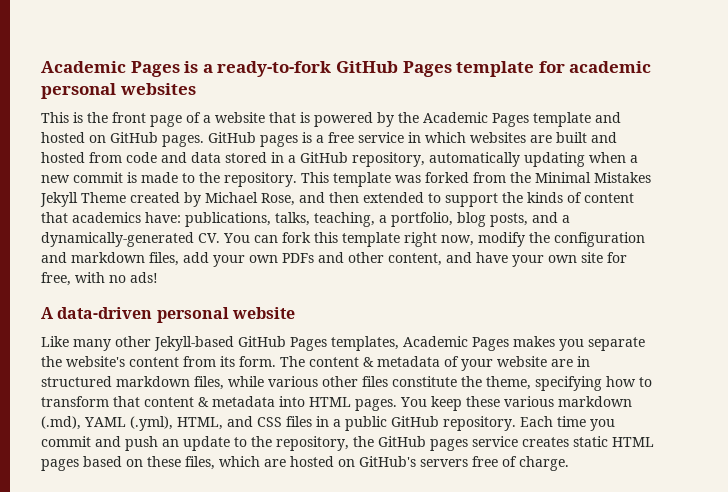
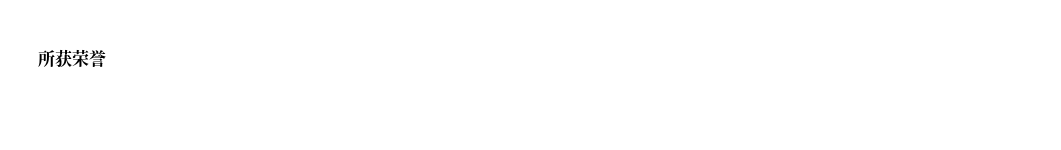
- Academic Pages is a ready-to-fork GitHub Pages template for academic personal websites
- This is the front page of a website that is powered by the Academic Pages template and hosted on GitHub pages. GitHub pages is a free service in which websites are built and hosted from code and data stored in a GitHub repository, automatically updating when a new commit is made to the repository. This template was forked from the Minimal Mistakes Jekyll Theme created by Michael Rose, and then extended to support the kinds of content that academics have: publications, talks, teaching, a portfolio, blog posts, and a dynamically-generated CV. You can fork this template right now, modify the configuration and markdown files, add your own PDFs and other content, and have your own site for free, with no ads!
- A data-driven personal website
- Like many other Jekyll-based GitHub Pages templates, Academic Pages makes you separate the website's content from its form. The content & metadata of your website are in structured markdown files, while various other files constitute the theme, specifying how to transform that content & metadata into HTML pages. You keep these various markdown (.md), YAML (.yml), HTML, and CSS files in a public GitHub repository. Each time you commit and push an update to the repository, the GitHub pages service creates static HTML pages based on these files, which are hosted on GitHub's servers free of charge.
+ 所获荣誉

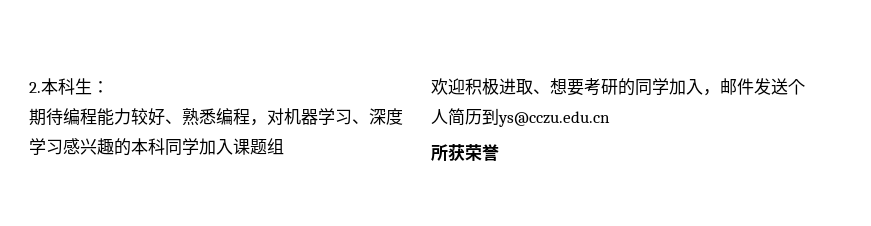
+ 2.本科生：
+ 期待编程能力较好、熟悉编程，对机器学习、深度学习感兴趣的本科同学加入课题组
+ 欢迎积极进取、想要考研的同学加入，邮件发送个人简历到ys@cczu.edu.cn

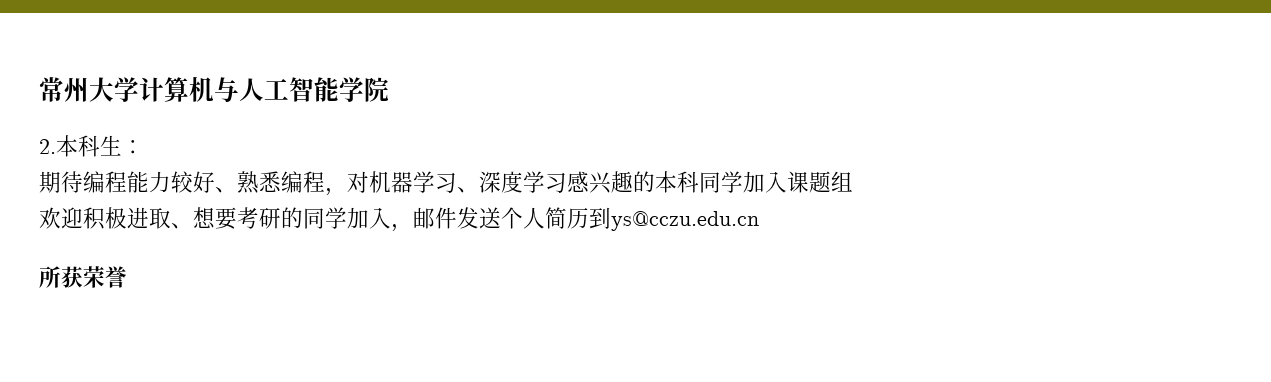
+ 常州大学计算机与人工智能学院

